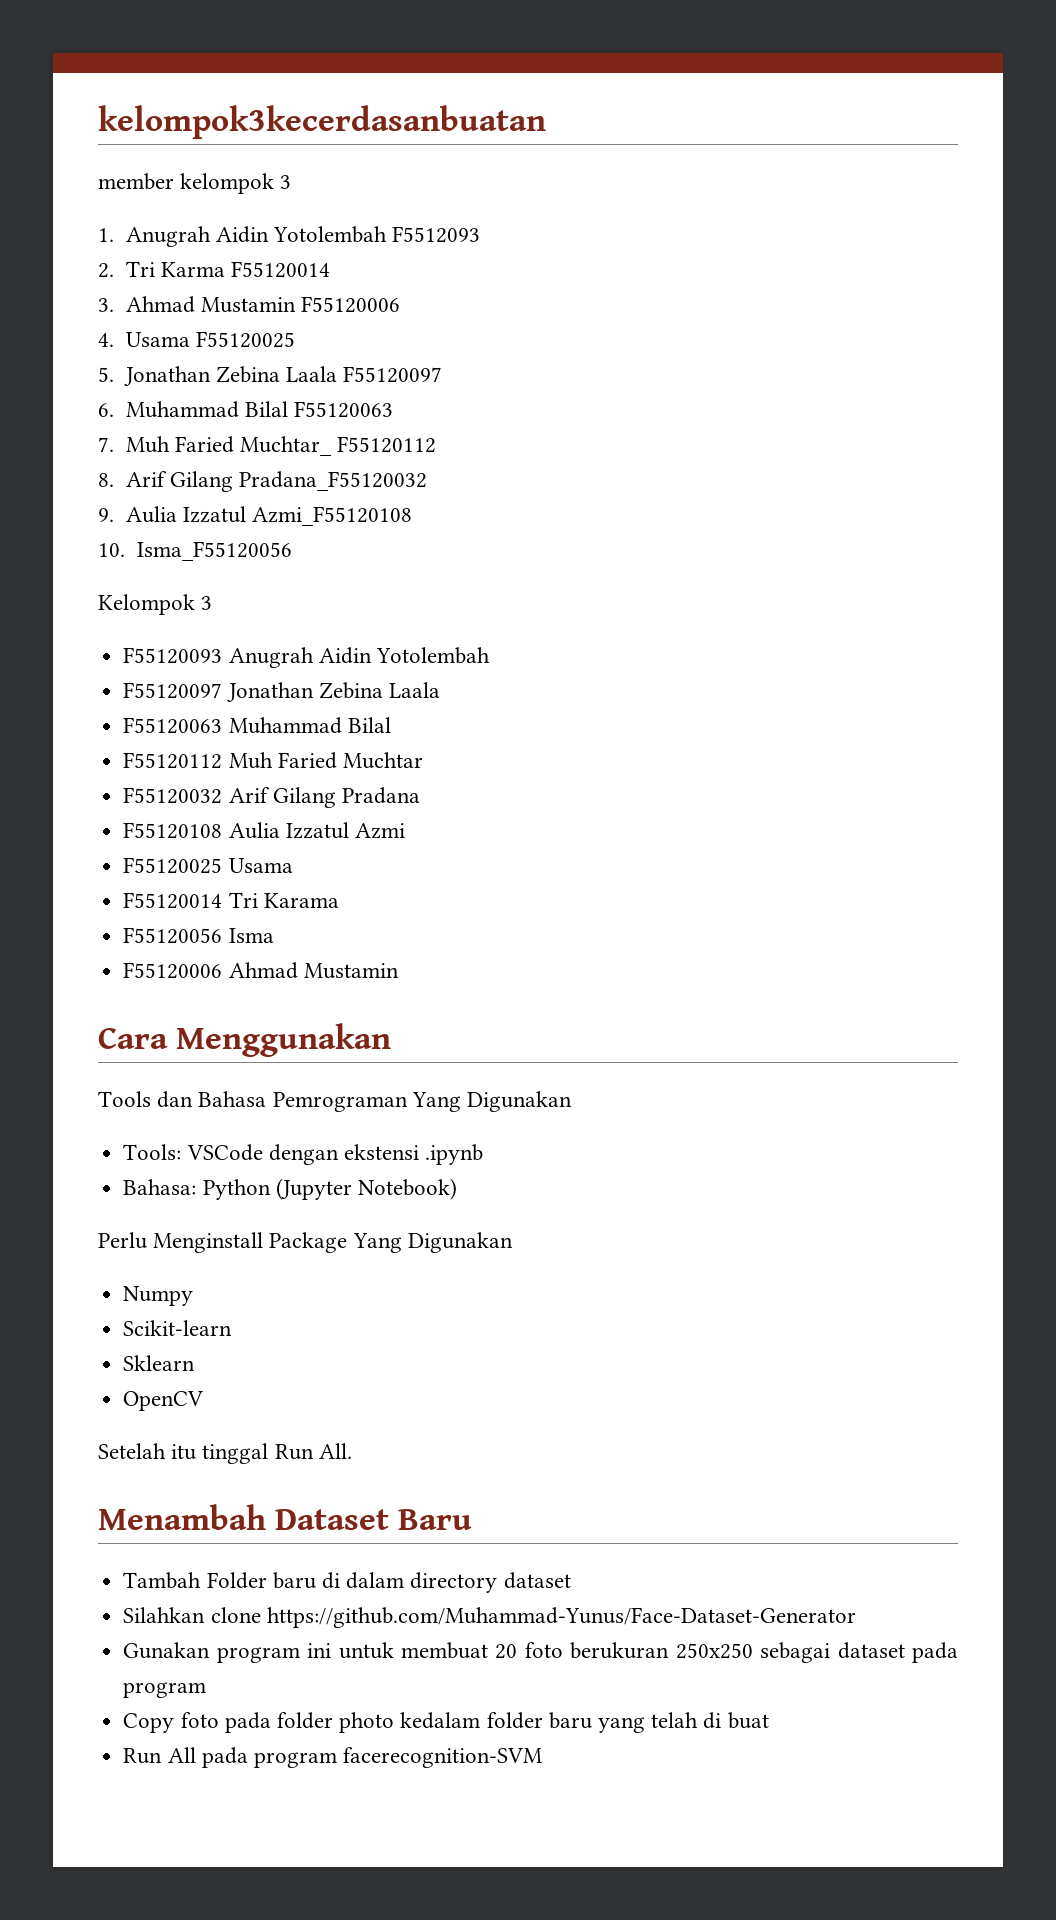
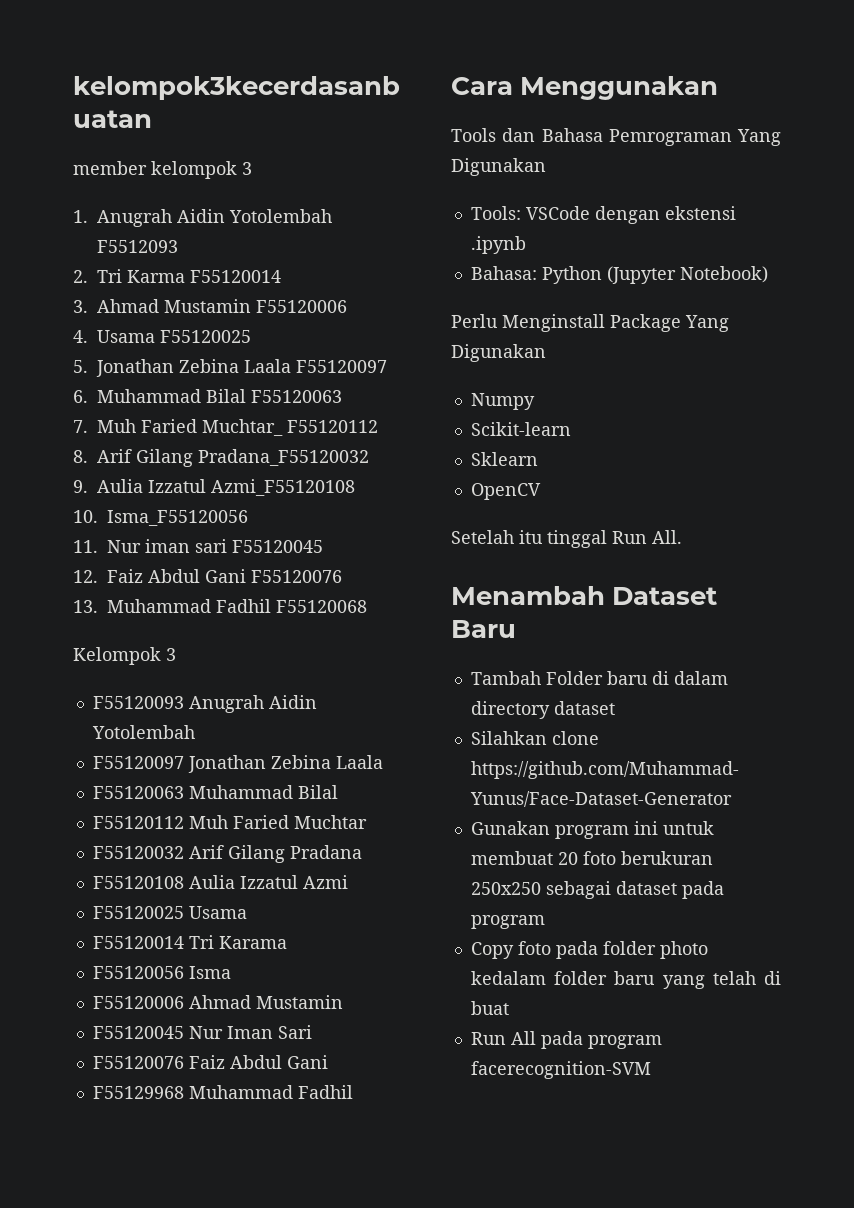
+ 11. Nur iman sari F55120045
+ 12. Faiz Abdul Gani F55120076
+ 13. Muhammad Fadhil F55120068
+ F55120045 Nur Iman Sari
+ F55120076 Faiz Abdul Gani
+ F55129968 Muhammad Fadhil

